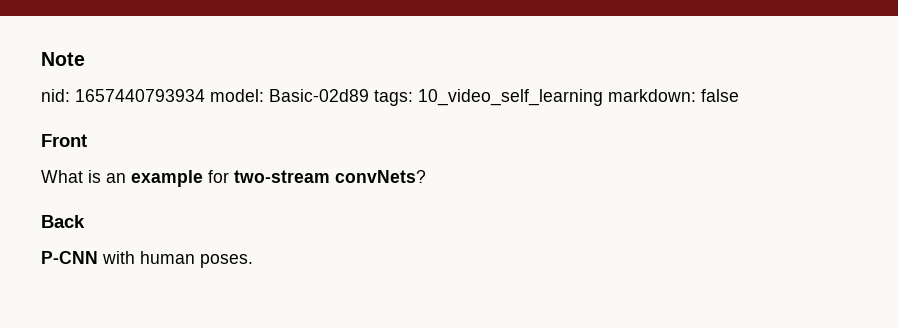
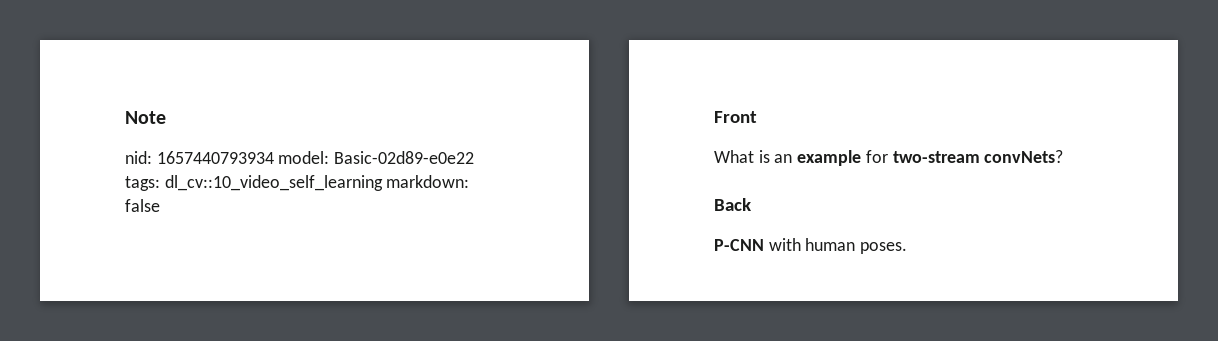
- nid: 1657440793934 model: Basic-02d89 tags: 10_video_self_learning markdown: false
+ nid: 1657440793934 model: Basic-02d89-e0e22 tags: dl_cv::10_video_self_learning markdown: false

